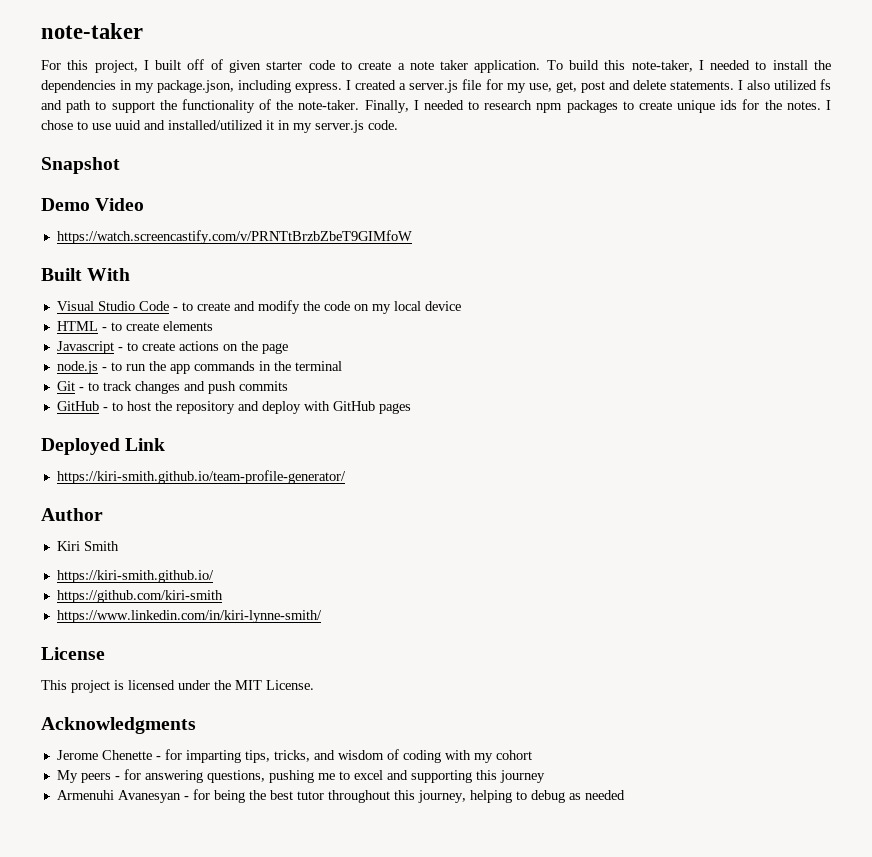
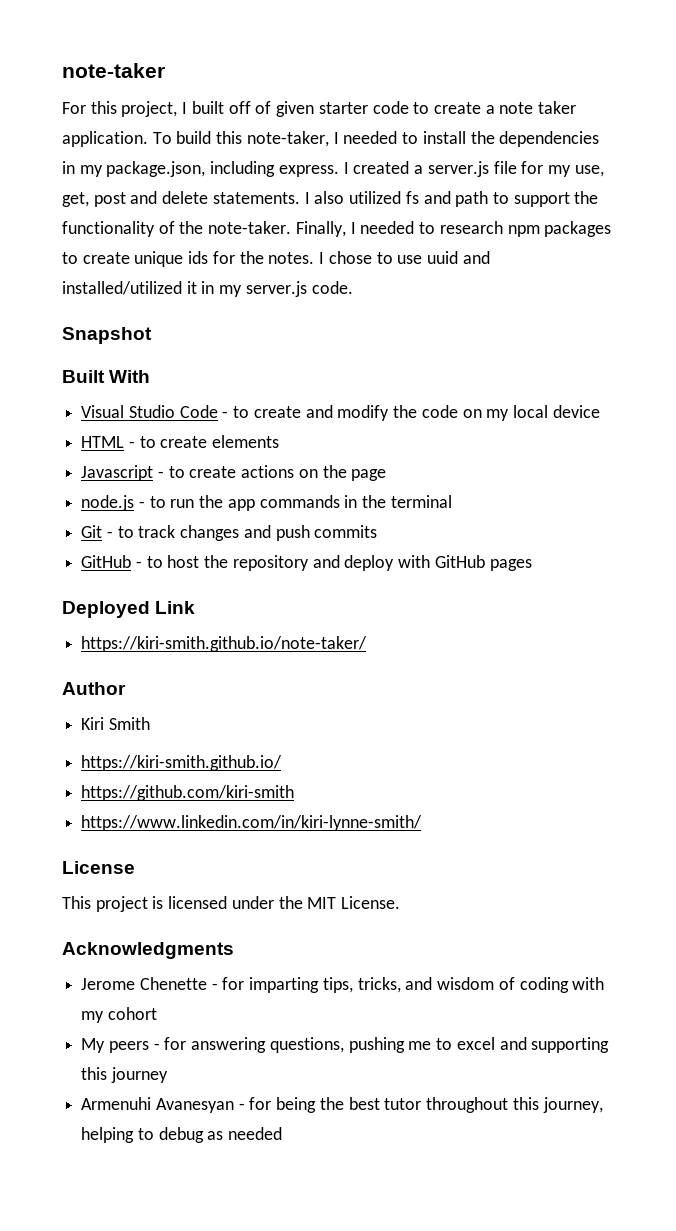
- Demo Video
- https://watch.screencastify.com/v/PRNTtBrzbZbeT9GIMfoW
- https://kiri-smith.github.io/team-profile-generator/
+ https://kiri-smith.github.io/note-taker/

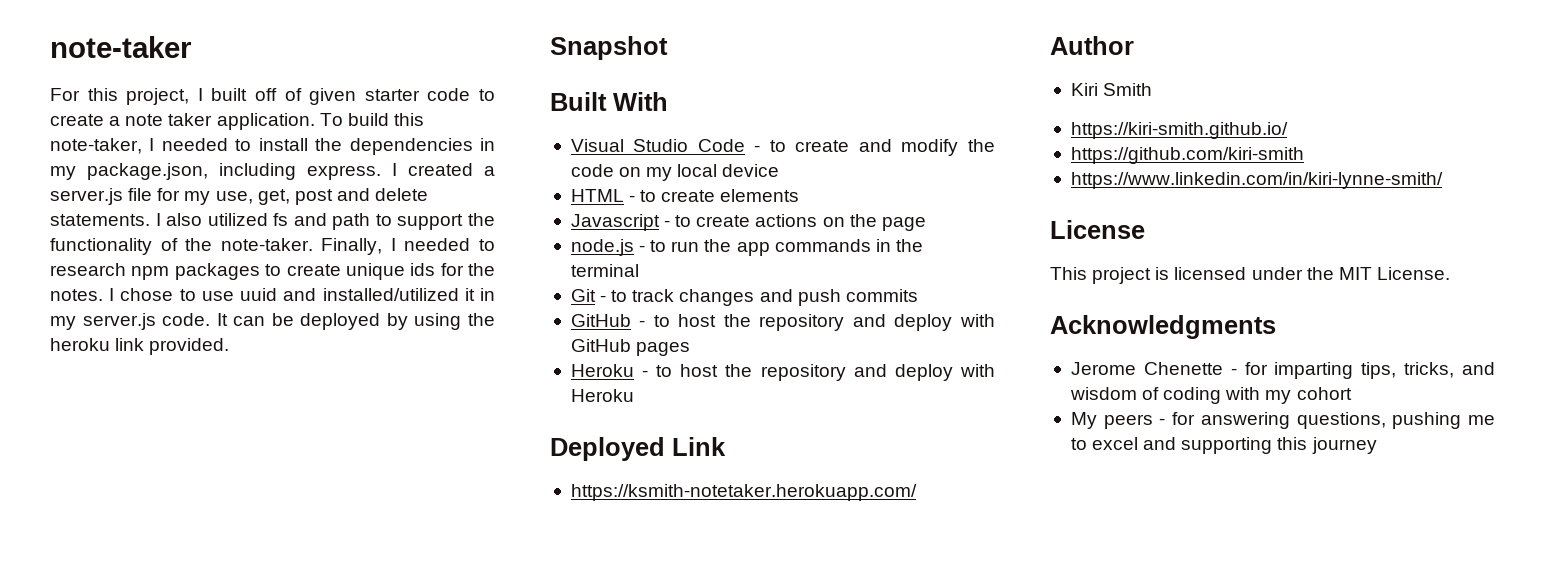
+ It can be deployed by using the heroku link provided.
+ Heroku - to host the repository and deploy with Heroku
- https://kiri-smith.github.io/note-taker/
+ https://ksmith-notetaker.herokuapp.com/
- Armenuhi Avanesyan - for being the best tutor throughout this journey, helping to debug as needed

